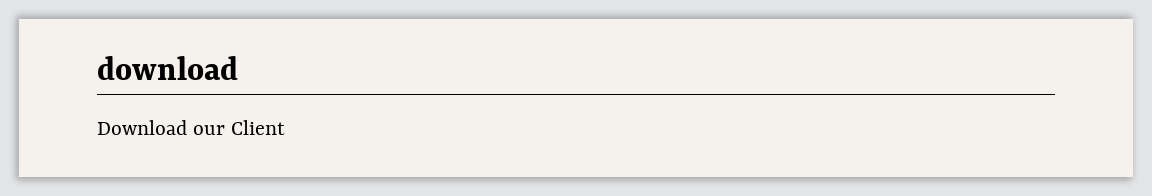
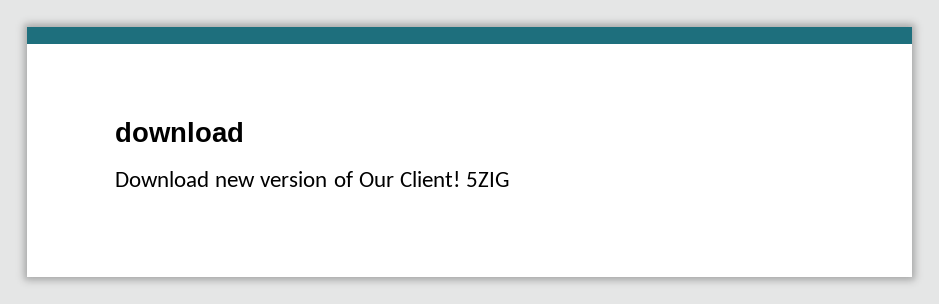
- Download our Client
+ Download new version of Our Client! 5ZIG

